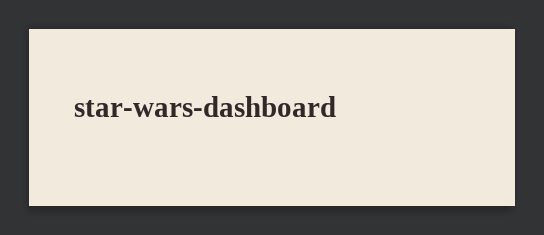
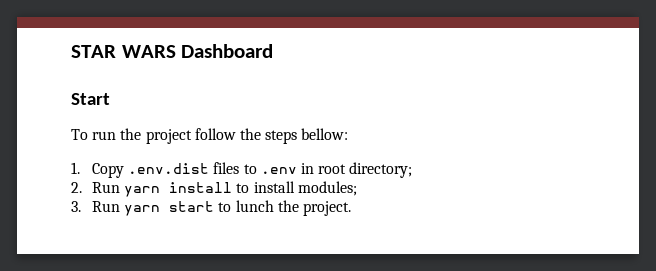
- star-wars-dashboard
+ STAR WARS Dashboard
+ Start
+ To run the project follow the steps bellow:
+ 1. Copy .env.dist files to .env in root directory;
+ 2. Run yarn install to install modules;
+ 3. Run yarn start to lunch the project.

